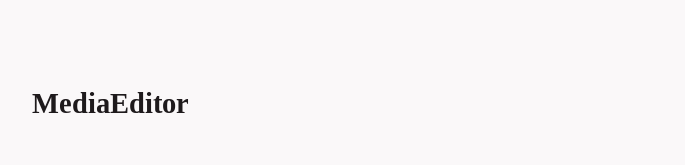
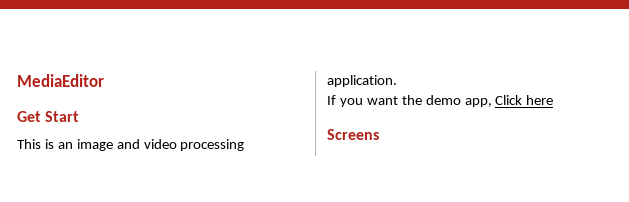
+ Get Start
+ This is an image and video processing application.
+ If you want the demo app, Click here
+ Screens

